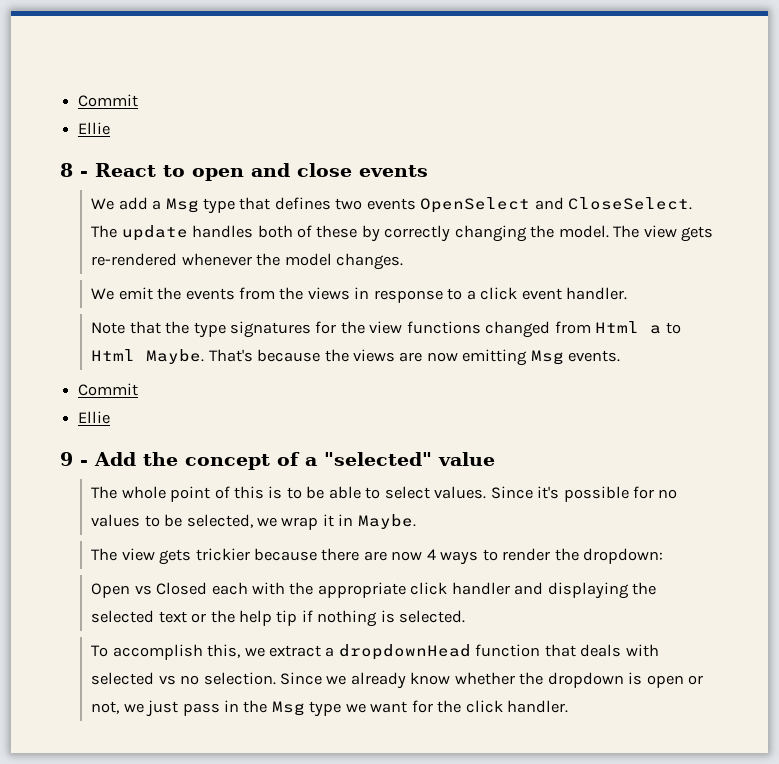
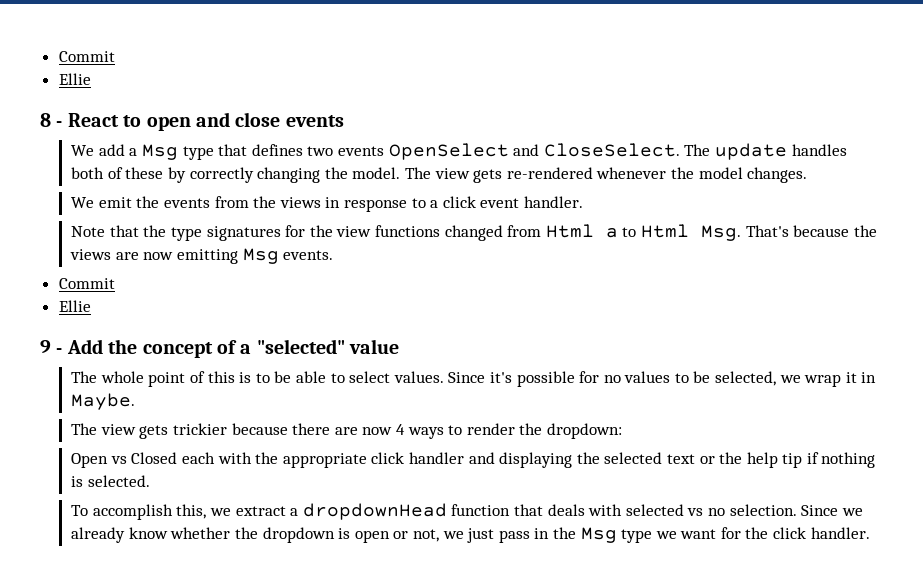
- Note that the type signatures for the view functions changed from Html a to Html Maybe. That's because the views are now emitting Msg events.
+ Note that the type signatures for the view functions changed from Html a to Html Msg. That's because the views are now emitting Msg events.

